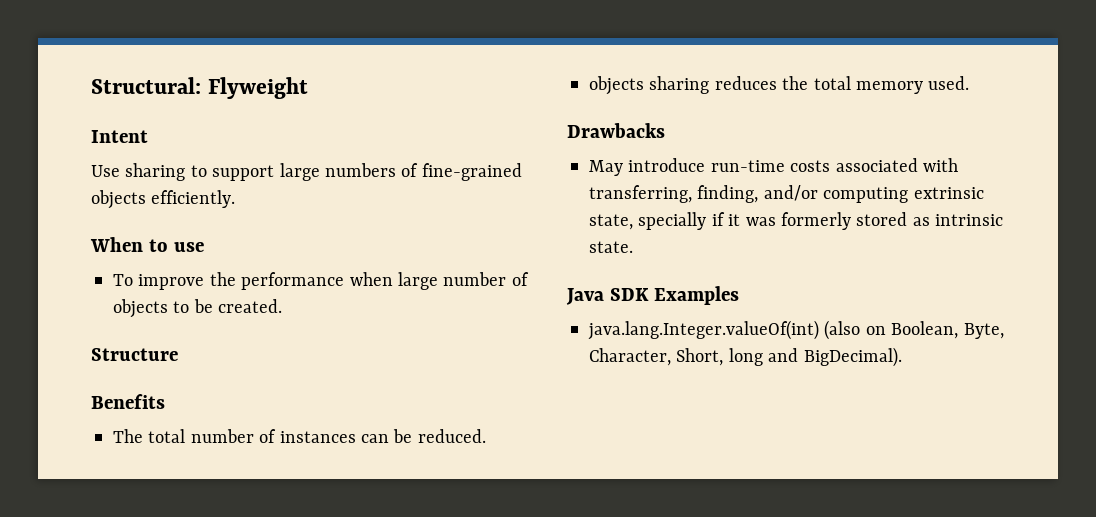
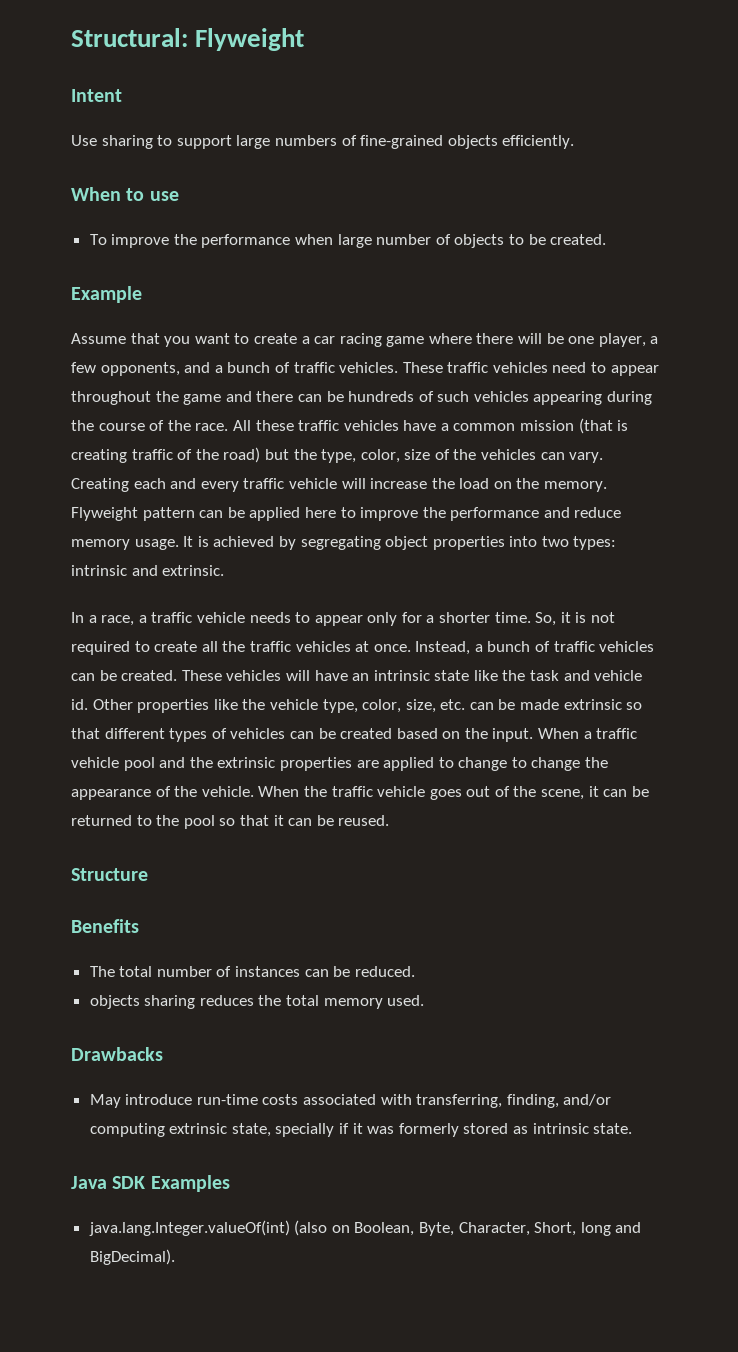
+ Example
+ Assume that you want to create a car racing game where there will be one player, a few opponents, and a bunch of traffic vehicles. These traffic vehicles need to appear throughout the game and there can be hundreds of such vehicles appearing during the course of the race. All these traffic vehicles have a common mission (that is creating traffic of the road) but the type, color, size of the vehicles can vary. Creating each and every traffic vehicle will increase the load on the memory. Flyweight pattern can be applied here to improve the performance and reduce memory usage. It is achieved by segregating object properties into two types: intrinsic and extrinsic.
+ In a race, a traffic vehicle needs to appear only for a shorter time. So, it is not required to create all the traffic vehicles at once. Instead, a bunch of traffic vehicles can be created. These vehicles will have an intrinsic state like the task and vehicle id. Other properties like the vehicle type, color, size, etc. can be made extrinsic so that different types of vehicles can be created based on the input. When a traffic vehicle pool and the extrinsic properties are applied to change to change the appearance of the vehicle. When the traffic vehicle goes out of the scene, it can be returned to the pool so that it can be reused.

